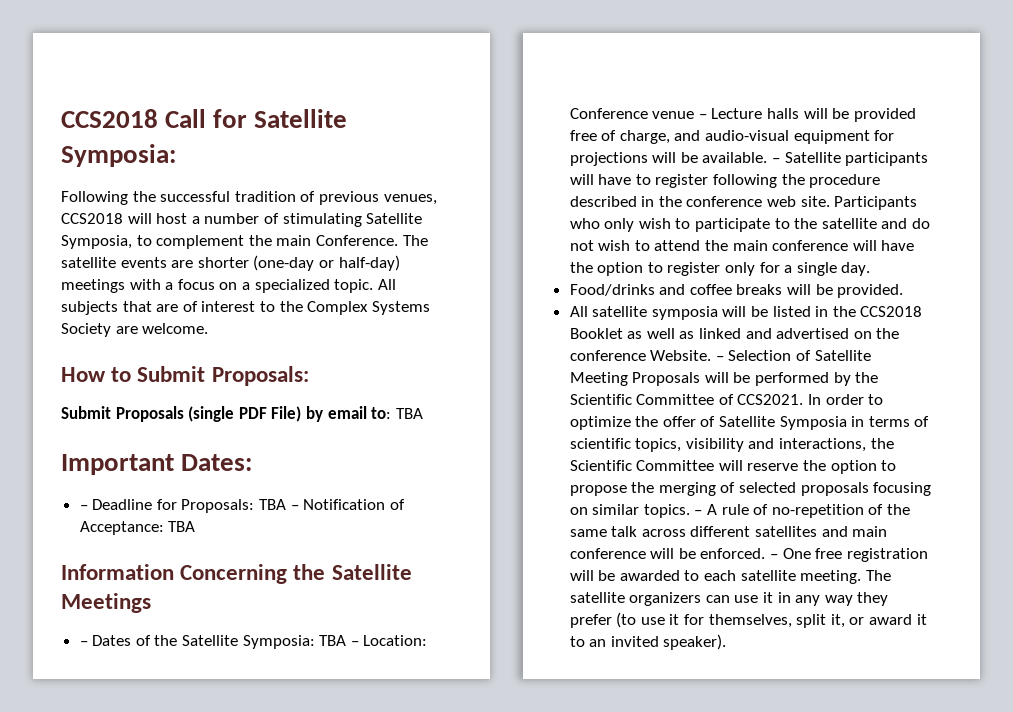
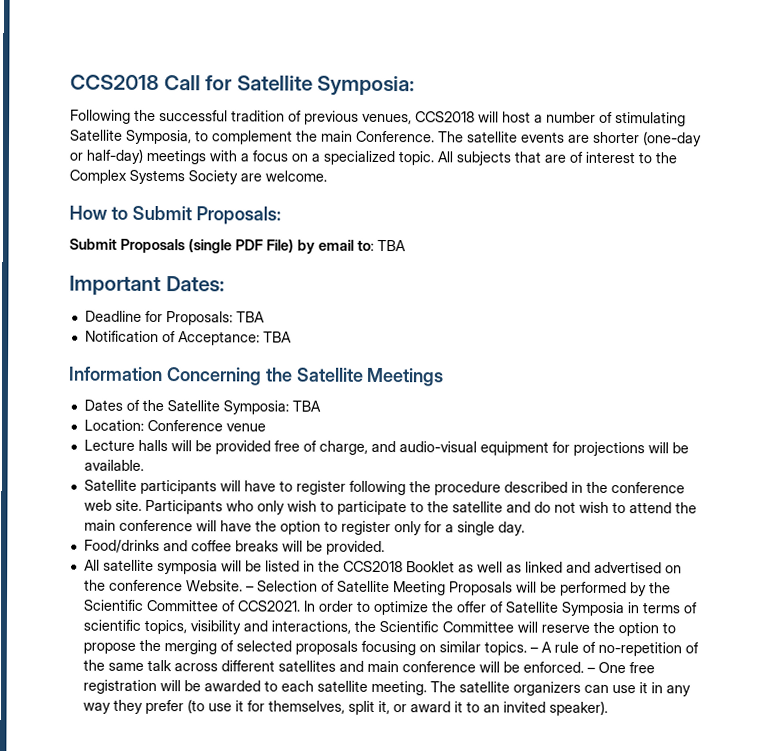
- – Deadline for Proposals: TBA – Notification of Acceptance: TBA
+ Deadline for Proposals: TBA
+ Notification of Acceptance: TBA
- – Dates of the Satellite Symposia: TBA – Location: Conference venue – Lecture halls will be provided free of charge, and audio-visual equipment for projections will be available. – Satellite participants will have to register following the procedure described in the conference web site.
+ Dates of the Satellite Symposia: TBA
+ Location: Conference venue
+ Lecture halls will be provided free of charge, and audio-visual equipment for projections will be available.
+ Satellite participants will have to register following the procedure described in the conference web site.

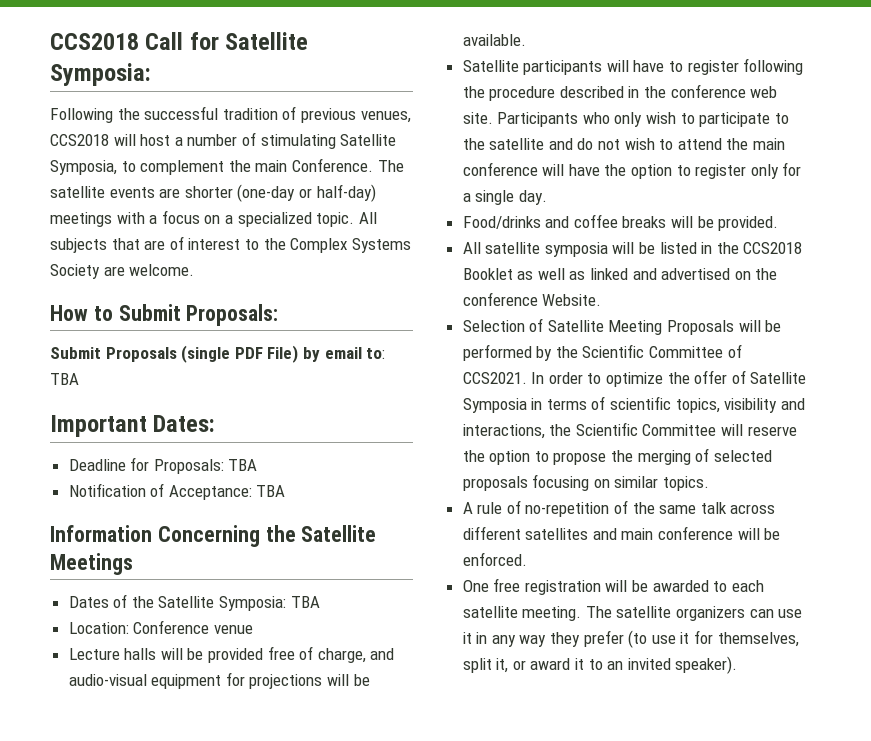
- All satellite symposia will be listed in the CCS2018 Booklet as well as linked and advertised on the conference Website. – Selection of Satellite Meeting Proposals will be performed by the Scientific Committee of CCS2021.
+ All satellite symposia will be listed in the CCS2018 Booklet as well as linked and advertised on the conference Website.
+ Selection of Satellite Meeting Proposals will be performed by the Scientific Committee of CCS2021.
- In order to optimize the offer of Satellite Symposia in terms of scientific topics, visibility and interactions, the Scientific Committee will reserve the option to propose the merging of selected proposals focusing on similar topics. – A rule of no-repetition of the same talk across different satellites and main conference will be enforced. – One free registration will be awarded to each satellite meeting.
+ In order to optimize the offer of Satellite Symposia in terms of scientific topics, visibility and interactions, the Scientific Committee will reserve the option to propose the merging of selected proposals focusing on similar topics.
+ A rule of no-repetition of the same talk across different satellites and main conference will be enforced.
+ One free registration will be awarded to each satellite meeting.

